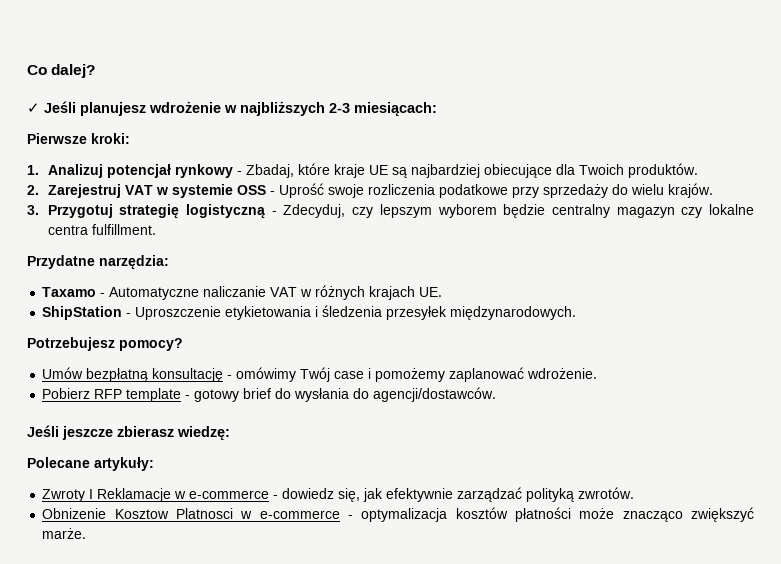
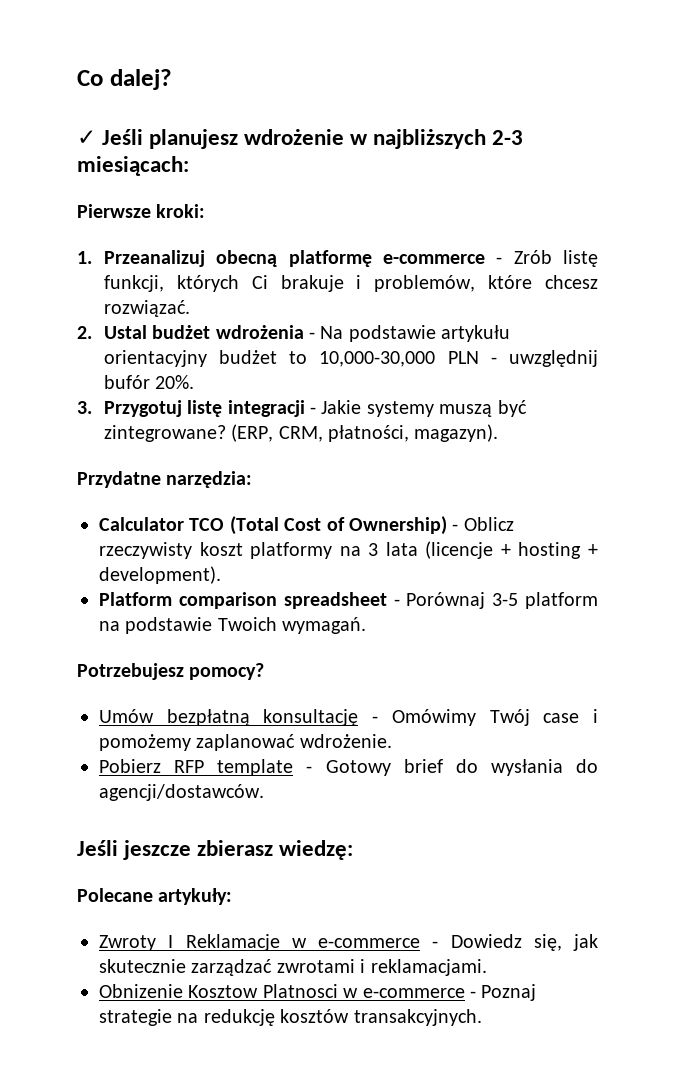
- 1. Analizuj potencjał rynkowy - Zbadaj, które kraje UE są najbardziej obiecujące dla Twoich produktów.
- 2. Zarejestruj VAT w systemie OSS - Uprość swoje rozliczenia podatkowe przy sprzedaży do wielu krajów.
- 3. Przygotuj strategię logistyczną - Zdecyduj, czy lepszym wyborem będzie centralny magazyn czy lokalne centra fulfillment.
+ 1. Przeanalizuj obecną platformę e-commerce - Zrób listę funkcji, których Ci brakuje i problemów, które chcesz rozwiązać.
+ 2. Ustal budżet wdrożenia - Na podstawie artykułu orientacyjny budżet to 10,000-30,000 PLN - uwzględnij bufór 20%.
+ 3. Przygotuj listę integracji - Jakie systemy muszą być zintegrowane? (ERP, CRM, płatności, magazyn).
  Przydatne narzędzia:
- Taxamo - Automatyczne naliczanie VAT w różnych krajach UE.
- ShipStation - Uproszczenie etykietowania i śledzenia przesyłek międzynarodowych.
+ Calculator TCO (Total Cost of Ownership) - Oblicz rzeczywisty koszt platformy na 3 lata (licencje + hosting + development).
+ Platform comparison spreadsheet - Porównaj 3-5 platform na podstawie Twoich wymagań.
- Umów bezpłatną konsultację - omówimy Twój case i pomożemy zaplanować wdrożenie.
+ Umów bezpłatną konsultację - Omówimy Twój case i pomożemy zaplanować wdrożenie.
- Pobierz RFP template - gotowy brief do wysłania do agencji/dostawców.
+ Pobierz RFP template - Gotowy brief do wysłania do agencji/dostawców.
- Zwroty I Reklamacje w e-commerce - dowiedz się, jak efektywnie zarządzać polityką zwrotów.
+ Zwroty I Reklamacje w e-commerce - Dowiedz się, jak skutecznie zarządzać zwrotami i reklamacjami.
- Obnizenie Kosztow Platnosci w e-commerce - optymalizacja kosztów płatności może znacząco zwiększyć marże.
+ Obnizenie Kosztow Platnosci w e-commerce - Poznaj strategie na redukcję kosztów transakcyjnych.

